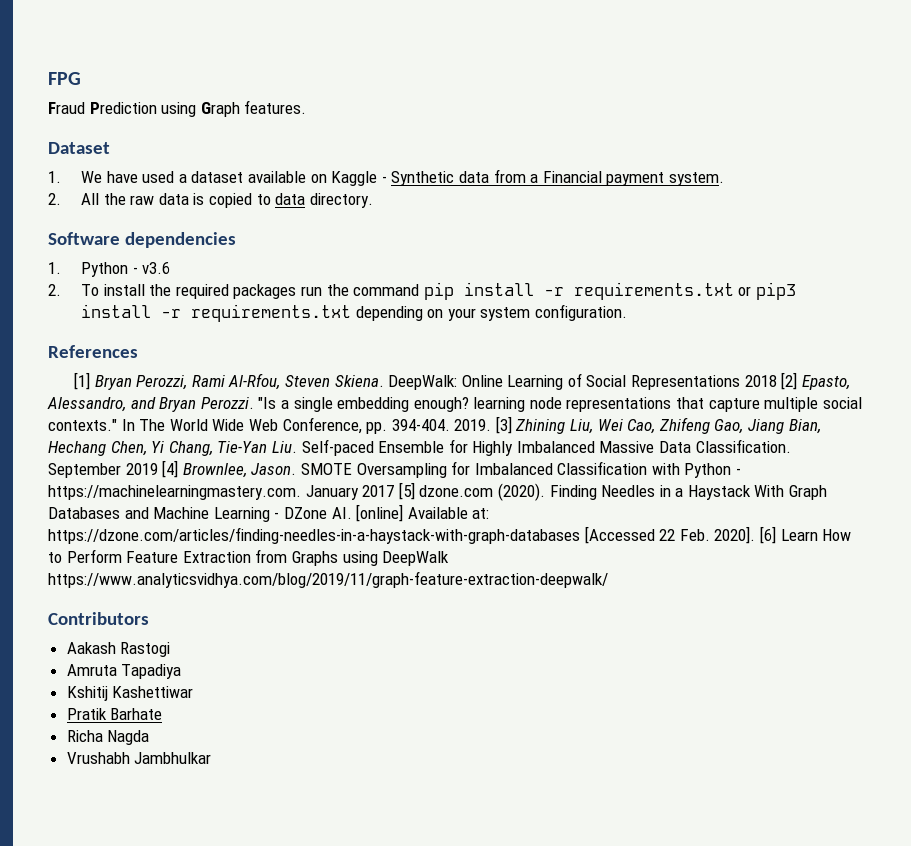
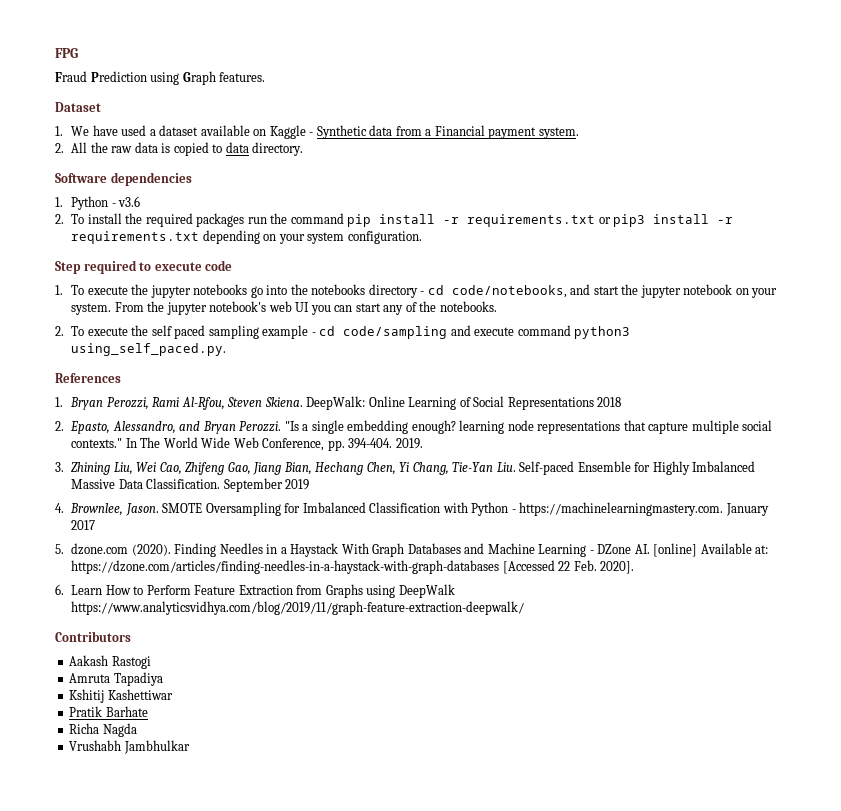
+ Step required to execute code
+ 1. To execute the jupyter notebooks go into the notebooks directory - cd code/notebooks, and start the jupyter notebook on your system. From the jupyter notebook's web UI you can start any of the notebooks.
+ 2. To execute the self paced sampling example - cd code/sampling and execute command python3 using_self_paced.py.
- [1] Bryan Perozzi, Rami Al-Rfou, Steven Skiena.
+ 1. Bryan Perozzi, Rami Al-Rfou, Steven Skiena.
- DeepWalk: Online Learning of Social Representations 2018 [2] Epasto, Alessandro, and Bryan Perozzi.
+ DeepWalk: Online Learning of Social Representations 2018
+ 2. Epasto, Alessandro, and Bryan Perozzi.
- 2019. [3] Zhining Liu, Wei Cao, Zhifeng Gao, Jiang Bian, Hechang Chen, Yi Chang, Tie-Yan Liu. Self-paced Ensemble for Highly Imbalanced Massive Data Classification.
+ 2019.
+ 3. Zhining Liu, Wei Cao, Zhifeng Gao, Jiang Bian, Hechang Chen, Yi Chang, Tie-Yan Liu. Self-paced Ensemble for Highly Imbalanced Massive Data Classification.
- September 2019 [4] Brownlee, Jason.
+ September 2019
+ 4. Brownlee, Jason.
- SMOTE Oversampling for Imbalanced Classification with Python - https://machinelearningmastery.com. January 2017 [5] dzone.com (2020).
+ SMOTE Oversampling for Imbalanced Classification with Python - https://machinelearningmastery.com. January 2017
+ 5. dzone.com (2020).
- Finding Needles in a Haystack With Graph Databases and Machine Learning - DZone AI. [online] Available at: https://dzone.com/articles/finding-needles-in-a-haystack-with-graph-databases [Accessed 22 Feb. 2020]. [6] Learn How to Perform Feature Extraction from Graphs using DeepWalk https://www.analyticsvidhya.com/blog/2019/11/graph-feature-extraction-deepwalk/
+ Finding Needles in a Haystack With Graph Databases and Machine Learning - DZone AI. [online] Available at: https://dzone.com/articles/finding-needles-in-a-haystack-with-graph-databases [Accessed 22 Feb. 2020].
+ 6. Learn How to Perform Feature Extraction from Graphs using DeepWalk https://www.analyticsvidhya.com/blog/2019/11/graph-feature-extraction-deepwalk/

